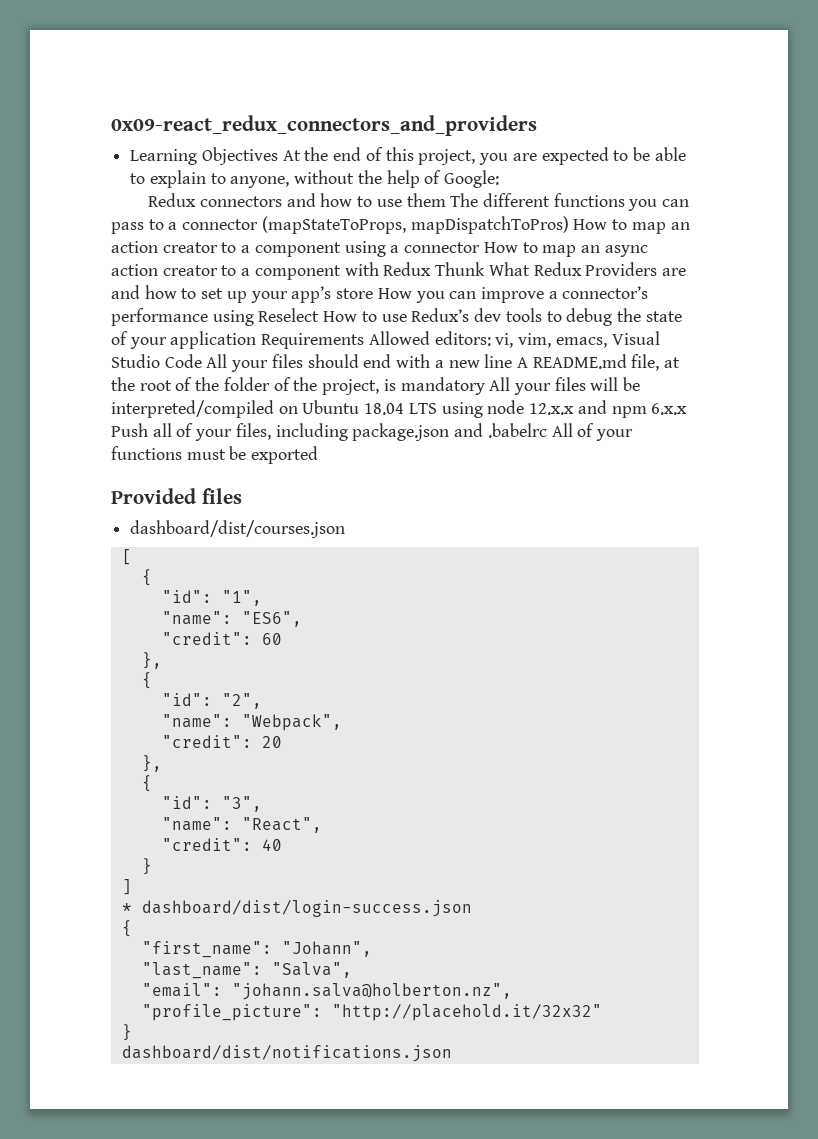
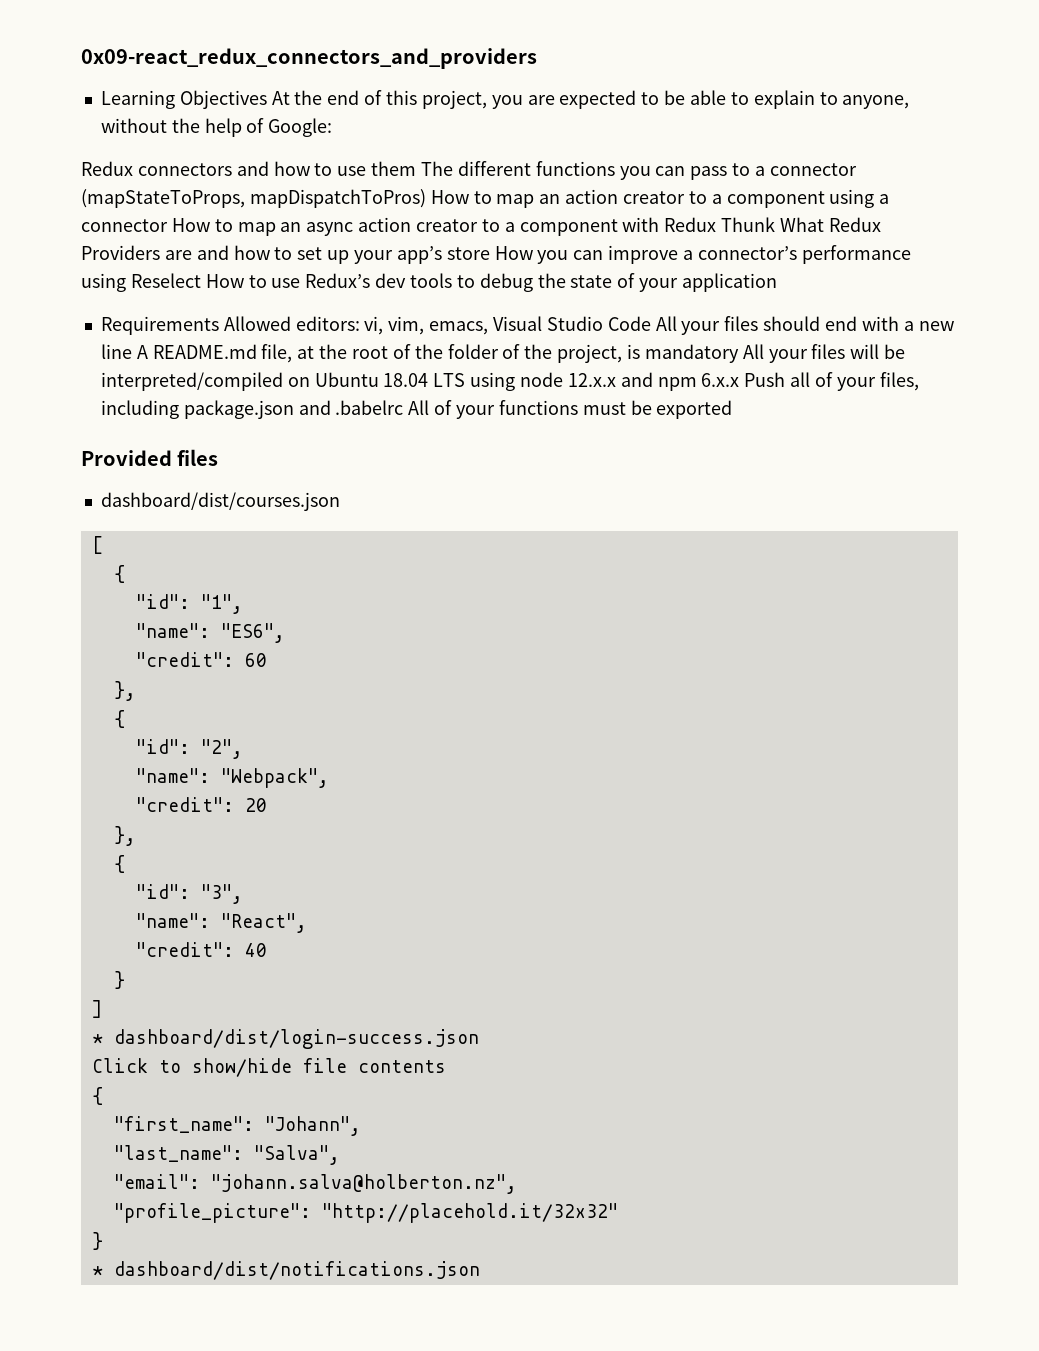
- Redux connectors and how to use them The different functions you can pass to a connector (mapStateToProps, mapDispatchToPros) How to map an action creator to a component using a connector How to map an async action creator to a component with Redux Thunk What Redux Providers are and how to set up your app’s store How you can improve a connector’s performance using Reselect How to use Redux’s dev tools to debug the state of your application Requirements Allowed editors:
+ Redux connectors and how to use them The different functions you can pass to a connector (mapStateToProps, mapDispatchToPros) How to map an action creator to a component using a connector How to map an async action creator to a component with Redux Thunk What Redux Providers are and how to set up your app’s store How you can improve a connector’s performance using Reselect How to use Redux’s dev tools to debug the state of your application
+ Requirements Allowed editors:
+ Click to show/hide file contents
- dashboard/dist/notifications.json
+ * dashboard/dist/notifications.json

